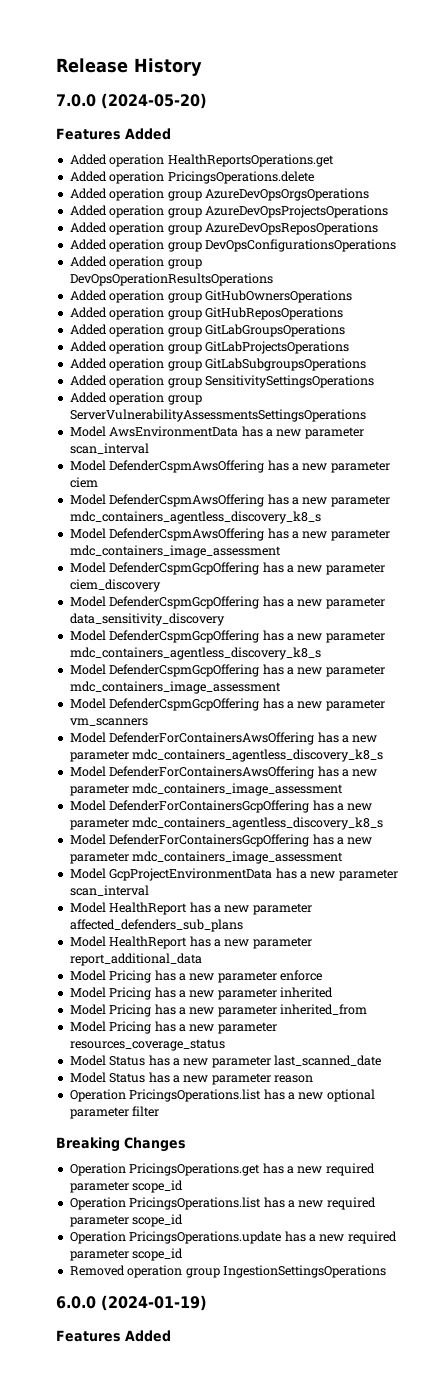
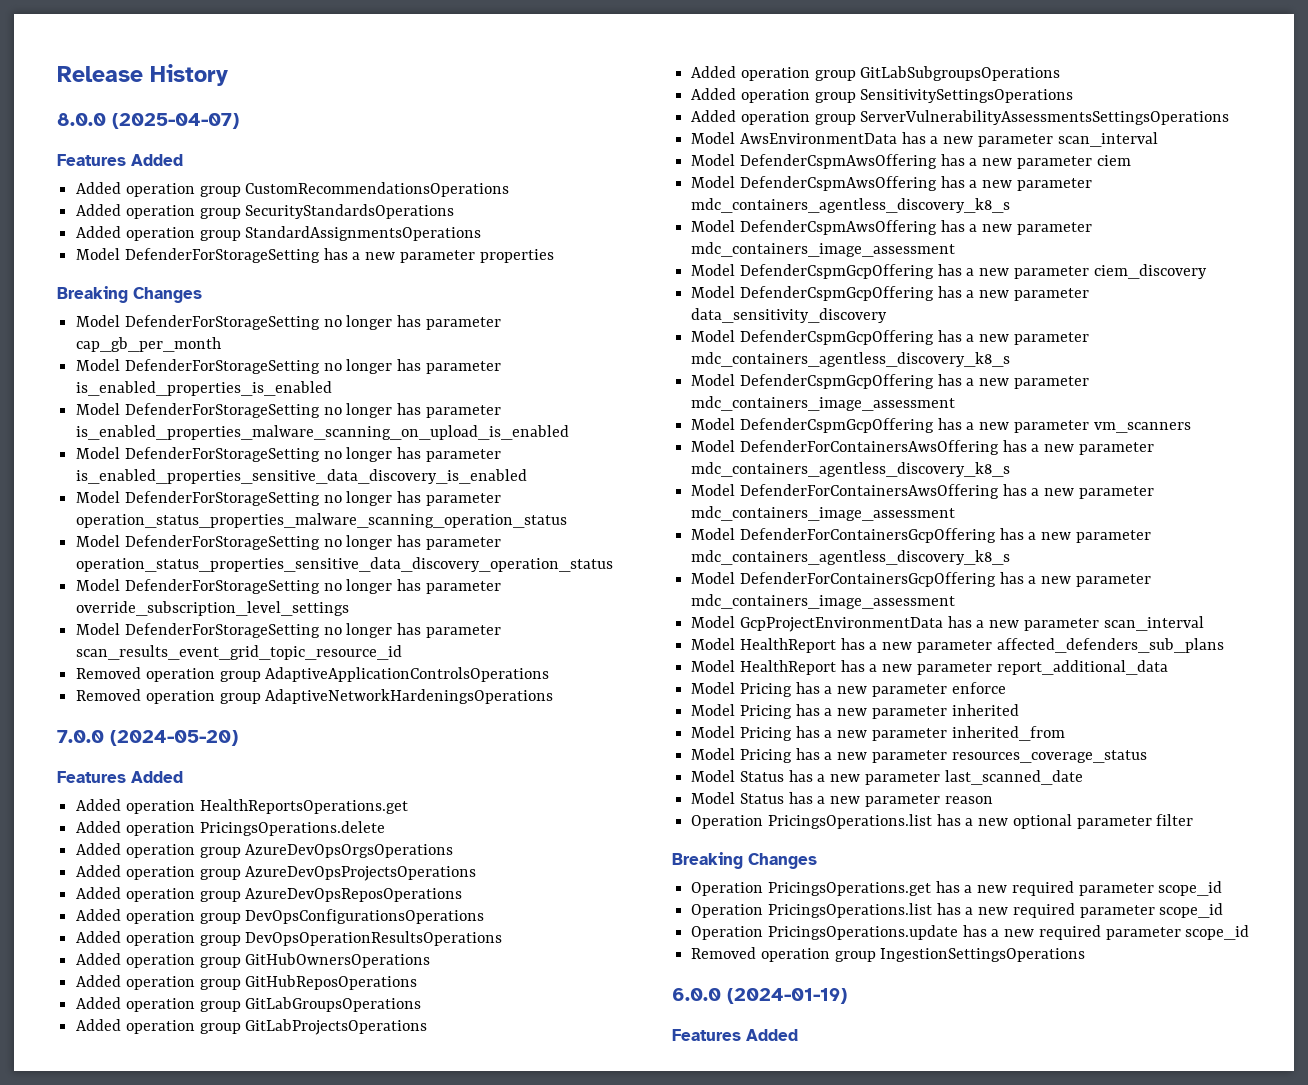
+ 8.0.0 (2025-04-07)
+ Features Added
+ Added operation group CustomRecommendationsOperations
+ Added operation group SecurityStandardsOperations
+ Added operation group StandardAssignmentsOperations
+ Model DefenderForStorageSetting has a new parameter properties
+ Breaking Changes
+ Model DefenderForStorageSetting no longer has parameter cap_gb_per_month
+ Model DefenderForStorageSetting no longer has parameter is_enabled_properties_is_enabled
+ Model DefenderForStorageSetting no longer has parameter is_enabled_properties_malware_scanning_on_upload_is_enabled
+ Model DefenderForStorageSetting no longer has parameter is_enabled_properties_sensitive_data_discovery_is_enabled
+ Model DefenderForStorageSetting no longer has parameter operation_status_properties_malware_scanning_operation_status
+ Model DefenderForStorageSetting no longer has parameter operation_status_properties_sensitive_data_discovery_operation_status
+ Model DefenderForStorageSetting no longer has parameter override_subscription_level_settings
+ Model DefenderForStorageSetting no longer has parameter scan_results_event_grid_topic_resource_id
+ Removed operation group AdaptiveApplicationControlsOperations
+ Removed operation group AdaptiveNetworkHardeningsOperations

